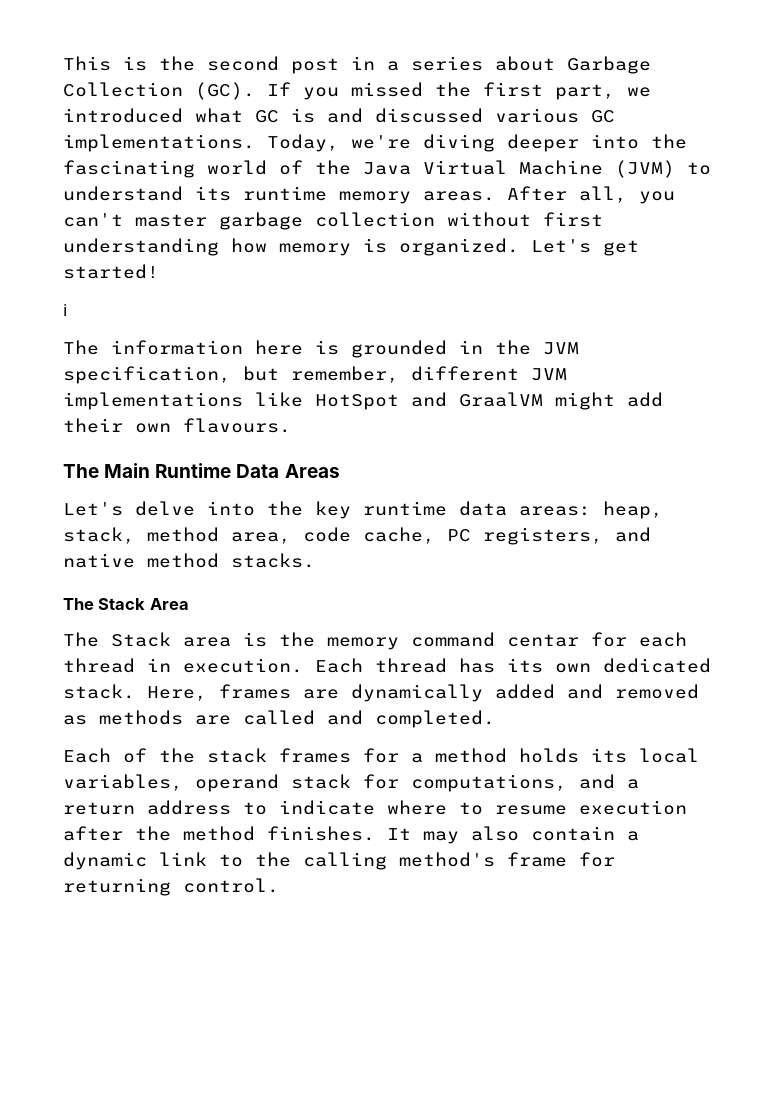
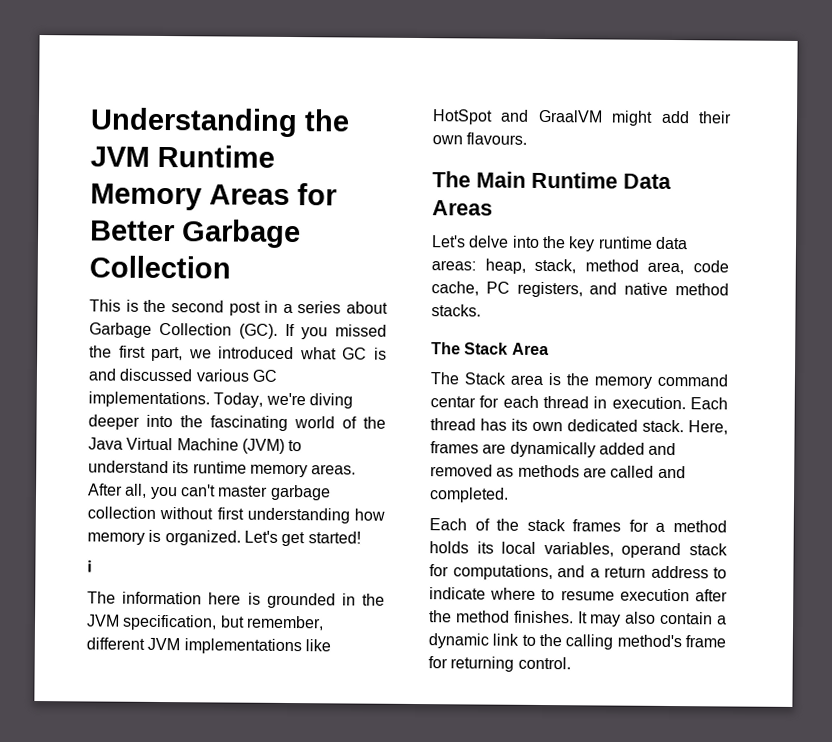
+ Understanding the JVM Runtime Memory Areas for Better Garbage Collection

